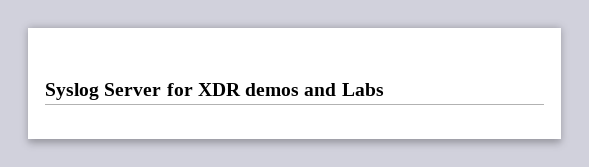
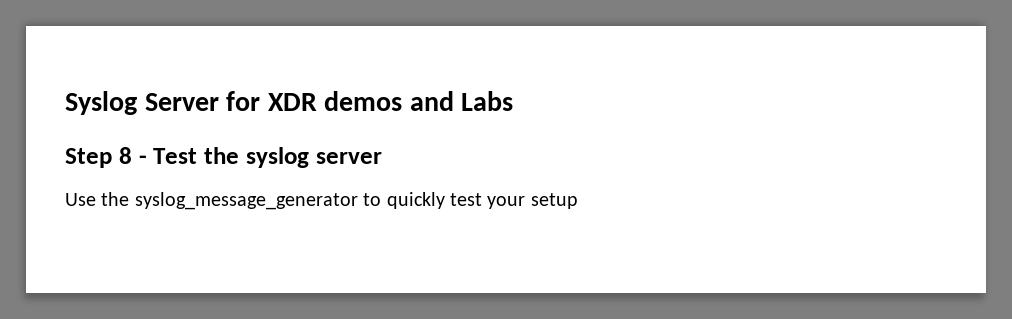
+ Step 8 - Test the syslog server
+ Use the syslog_message_generator to quickly test your setup

